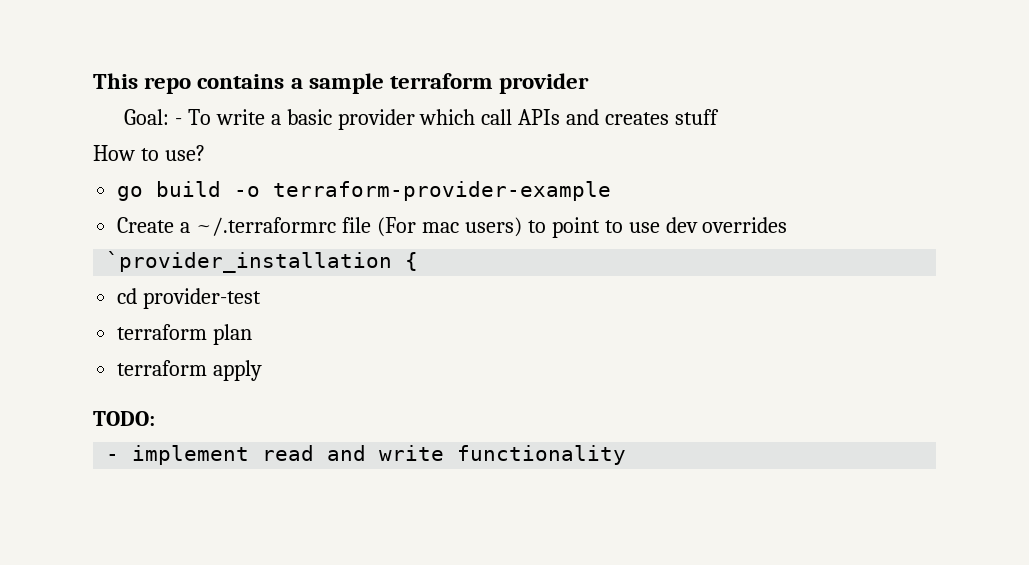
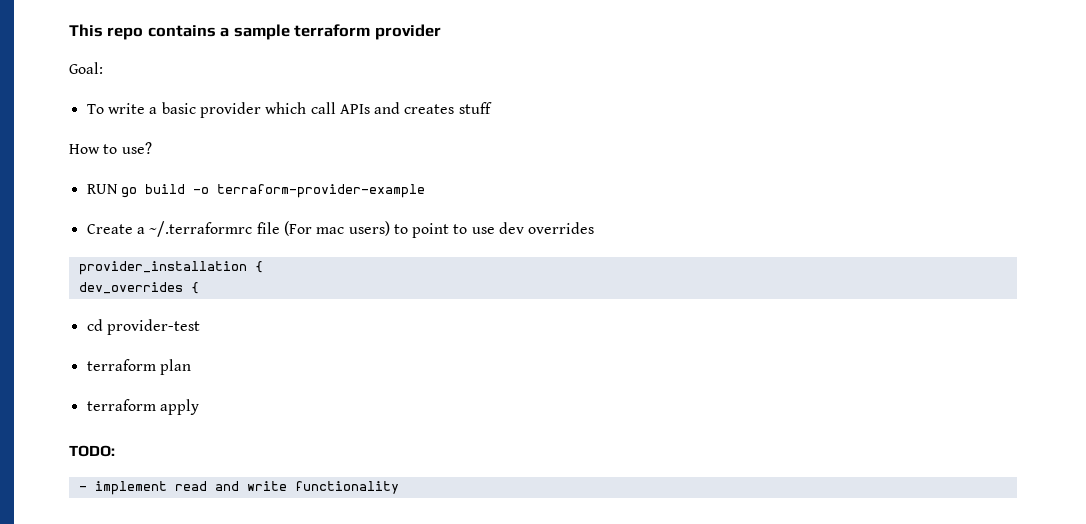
- Goal: - To write a basic provider which call APIs and creates stuff
+ Goal:
+ To write a basic provider which call APIs and creates stuff
- go build -o terraform-provider-example
+ RUN go build -o terraform-provider-example
- `provider_installation {
+ provider_installation {
+ dev_overrides {

